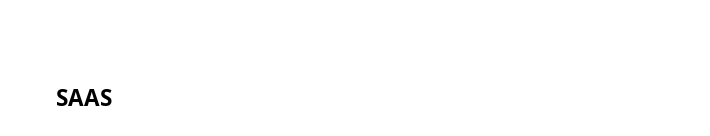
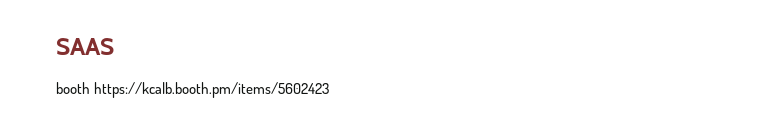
+ booth https://kcalb.booth.pm/items/5602423

